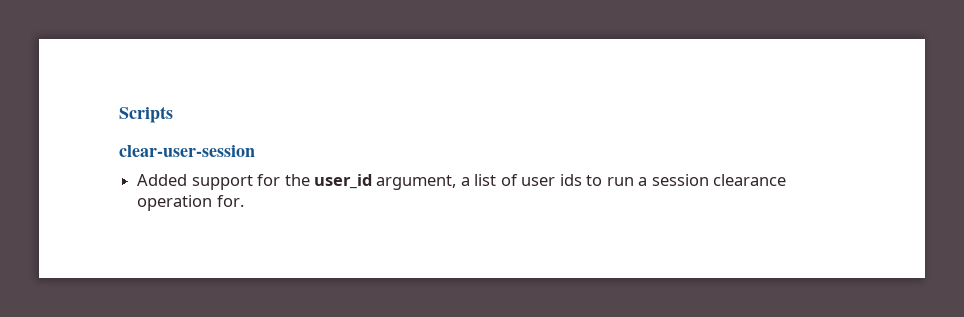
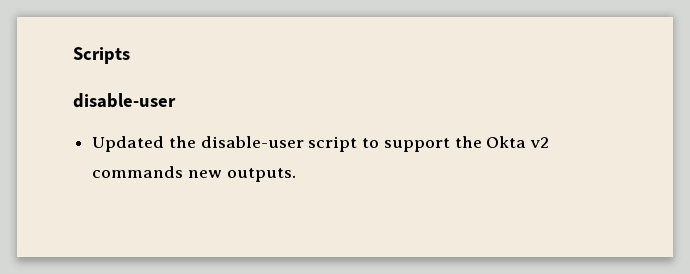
  Scripts
- clear-user-session
- Added support for the user_id argument, a list of user ids to run a session clearance operation for.
+ disable-user
+ Updated the disable-user script to support the Okta v2 commands new outputs.

